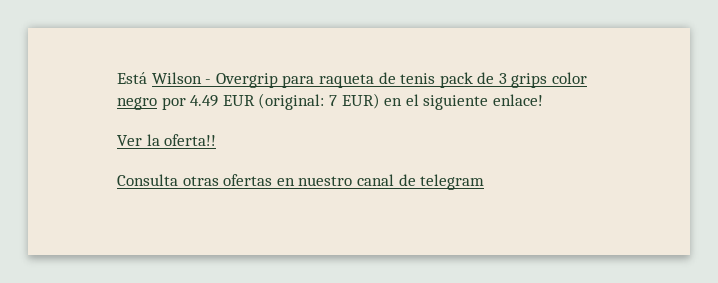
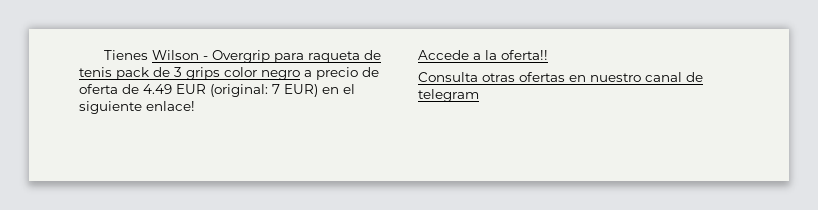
- Está Wilson - Overgrip para raqueta de tenis pack de 3 grips color negro por 4.49 EUR (original: 7 EUR) en el siguiente enlace!
+ Tienes Wilson - Overgrip para raqueta de tenis pack de 3 grips color negro a precio de oferta de 4.49 EUR (original: 7 EUR) en el siguiente enlace!
- Ver la oferta!!
+ Accede a la oferta!!

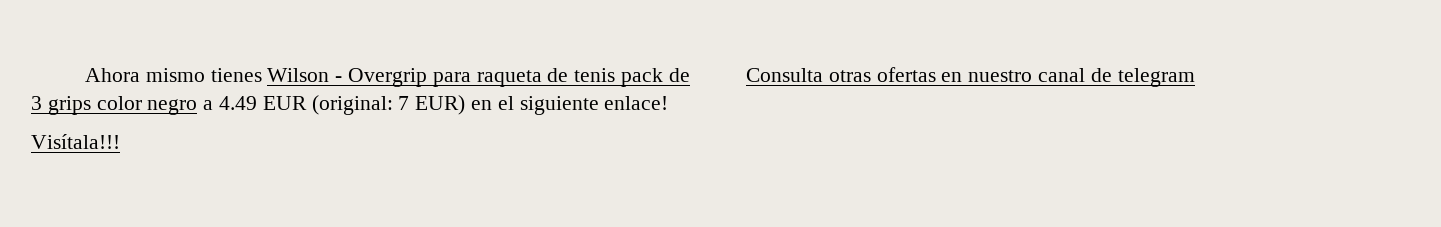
- Tienes Wilson - Overgrip para raqueta de tenis pack de 3 grips color negro a precio de oferta de 4.49 EUR (original: 7 EUR) en el siguiente enlace!
+ Ahora mismo tienes Wilson - Overgrip para raqueta de tenis pack de 3 grips color negro a 4.49 EUR (original: 7 EUR) en el siguiente enlace!
- Accede a la oferta!!
+ Visítala!!!

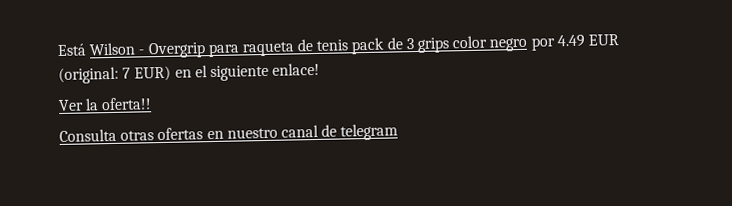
- Ahora mismo tienes Wilson - Overgrip para raqueta de tenis pack de 3 grips color negro a 4.49 EUR (original: 7 EUR) en el siguiente enlace!
+ Está Wilson - Overgrip para raqueta de tenis pack de 3 grips color negro por 4.49 EUR (original: 7 EUR) en el siguiente enlace!
- Visítala!!!
+ Ver la oferta!!

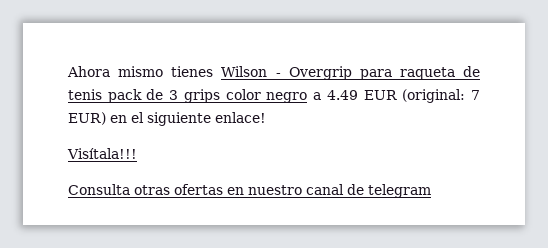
- Está Wilson - Overgrip para raqueta de tenis pack de 3 grips color negro por 4.49 EUR (original: 7 EUR) en el siguiente enlace!
+ Ahora mismo tienes Wilson - Overgrip para raqueta de tenis pack de 3 grips color negro a 4.49 EUR (original: 7 EUR) en el siguiente enlace!
- Ver la oferta!!
+ Visítala!!!

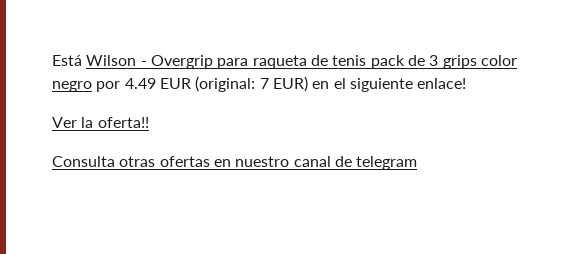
- Ahora mismo tienes Wilson - Overgrip para raqueta de tenis pack de 3 grips color negro a 4.49 EUR (original: 7 EUR) en el siguiente enlace!
+ Está Wilson - Overgrip para raqueta de tenis pack de 3 grips color negro por 4.49 EUR (original: 7 EUR) en el siguiente enlace!
- Visítala!!!
+ Ver la oferta!!

